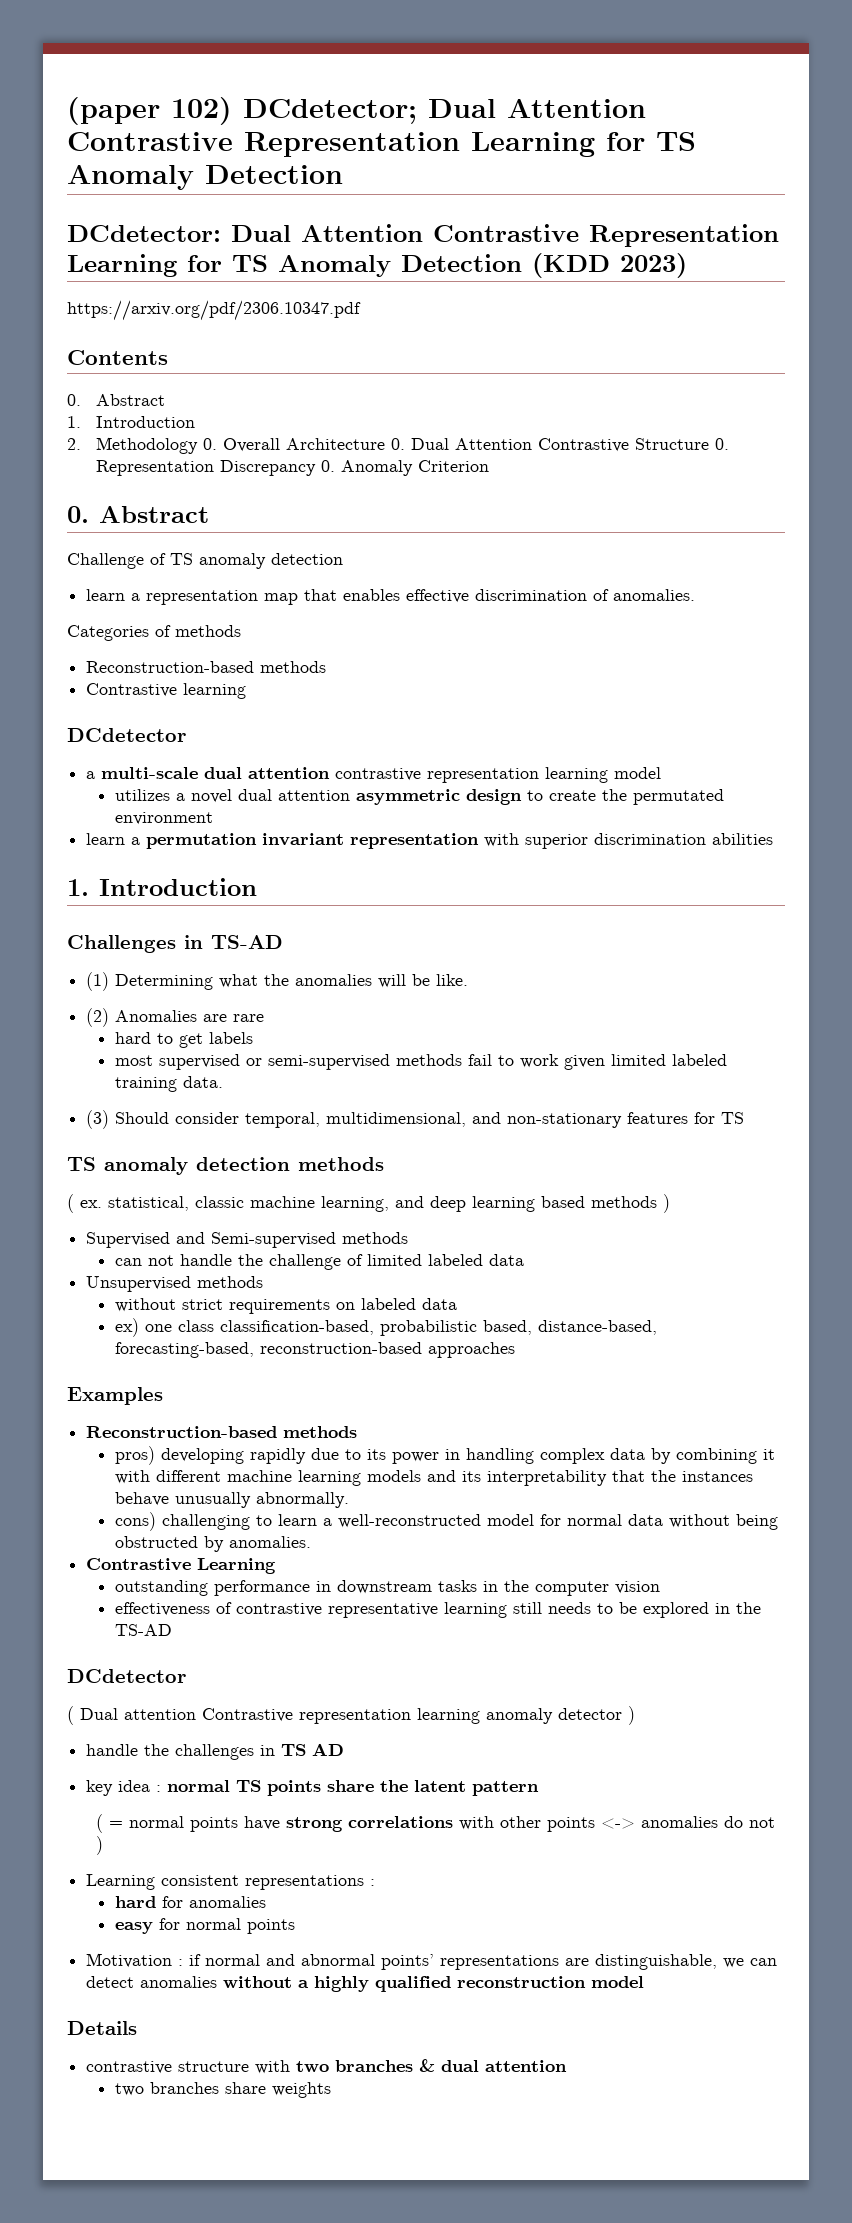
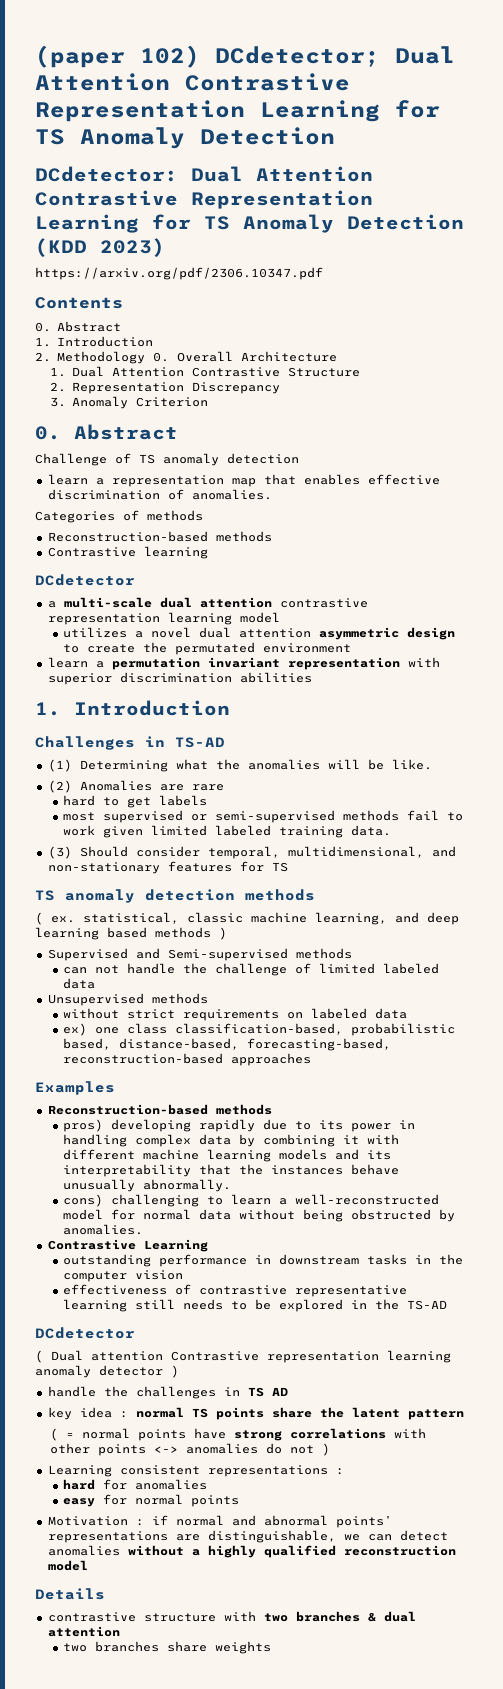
- 2. Methodology 0. Overall Architecture 0. Dual Attention Contrastive Structure 0. Representation Discrepancy 0. Anomaly Criterion
+ 2. Methodology 0. Overall Architecture
+ 1. Dual Attention Contrastive Structure
+ 2. Representation Discrepancy
+ 3. Anomaly Criterion

